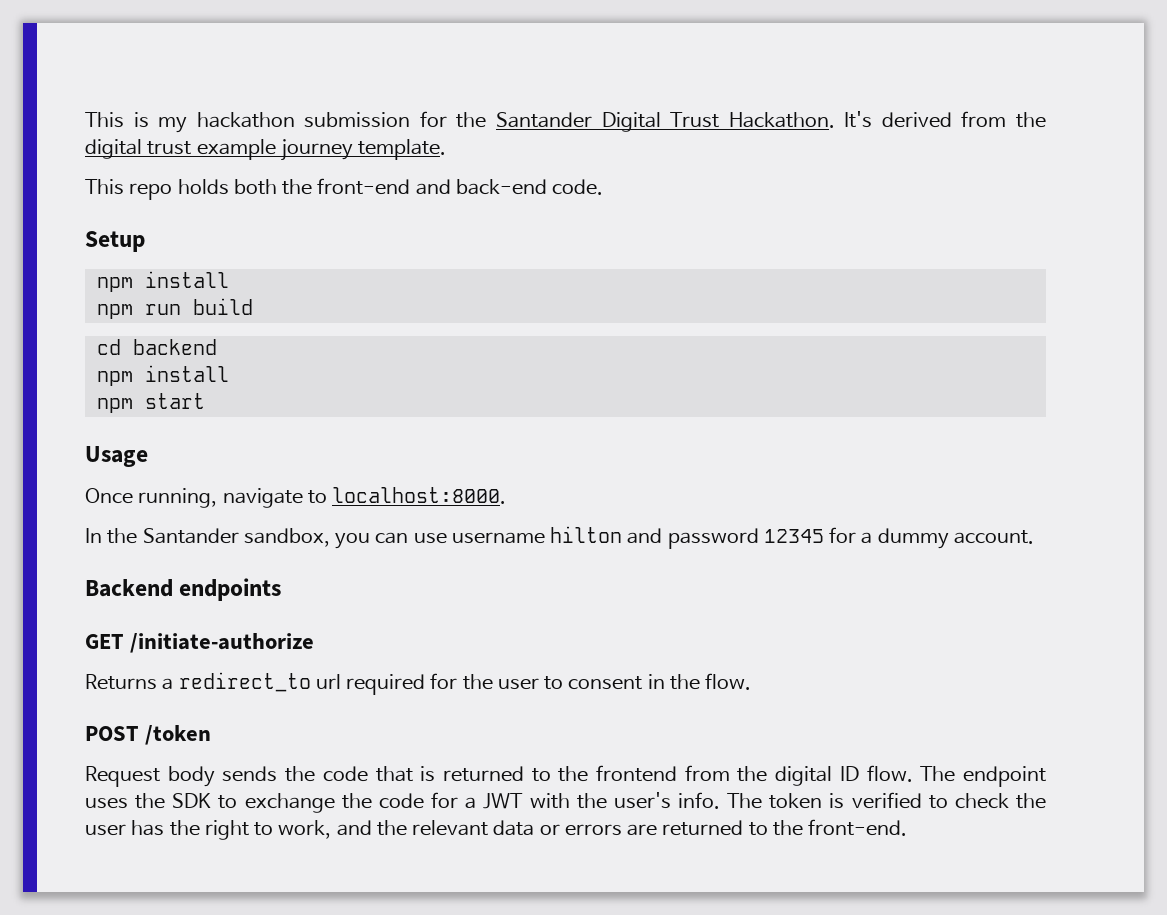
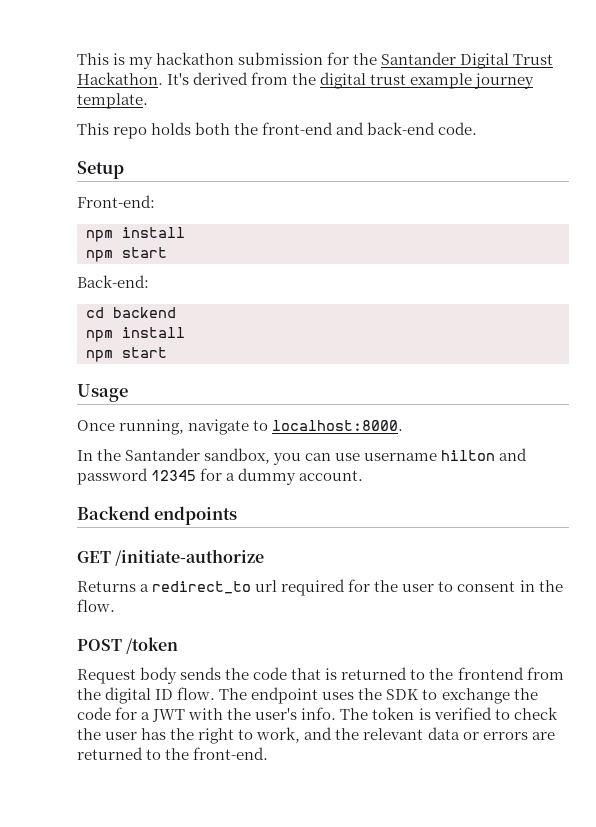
  Setup
+ Front-end:
  npm install
- npm run build
+ npm start
+ Back-end:

